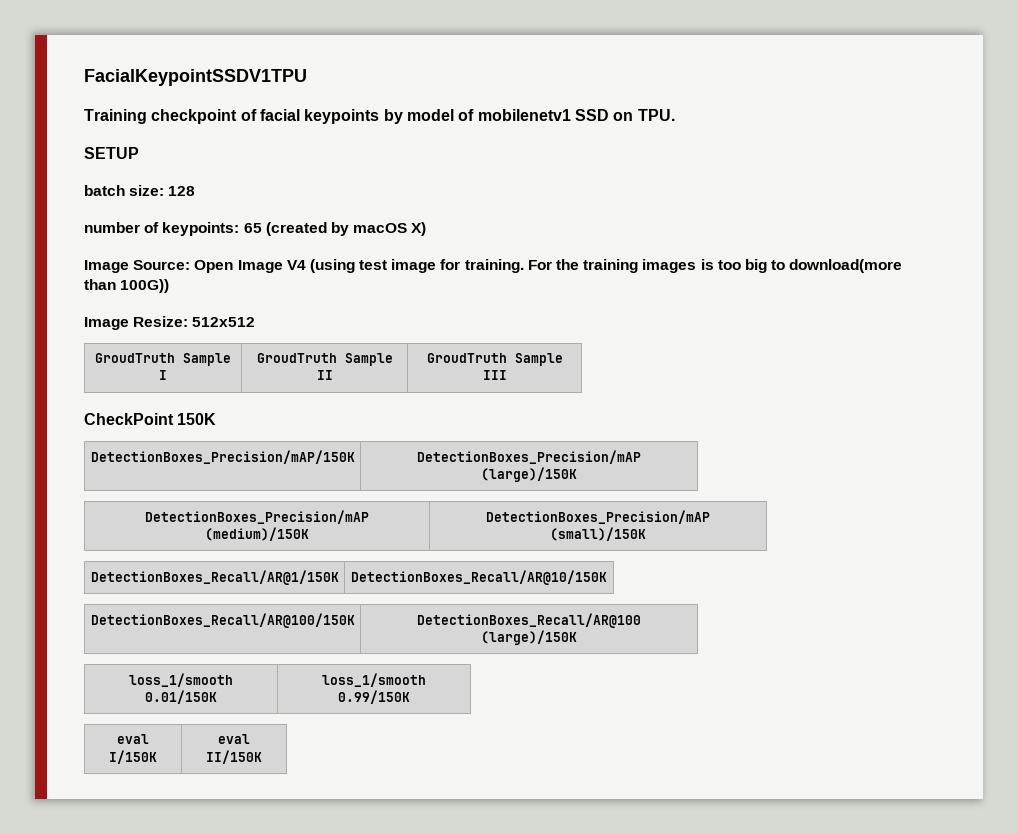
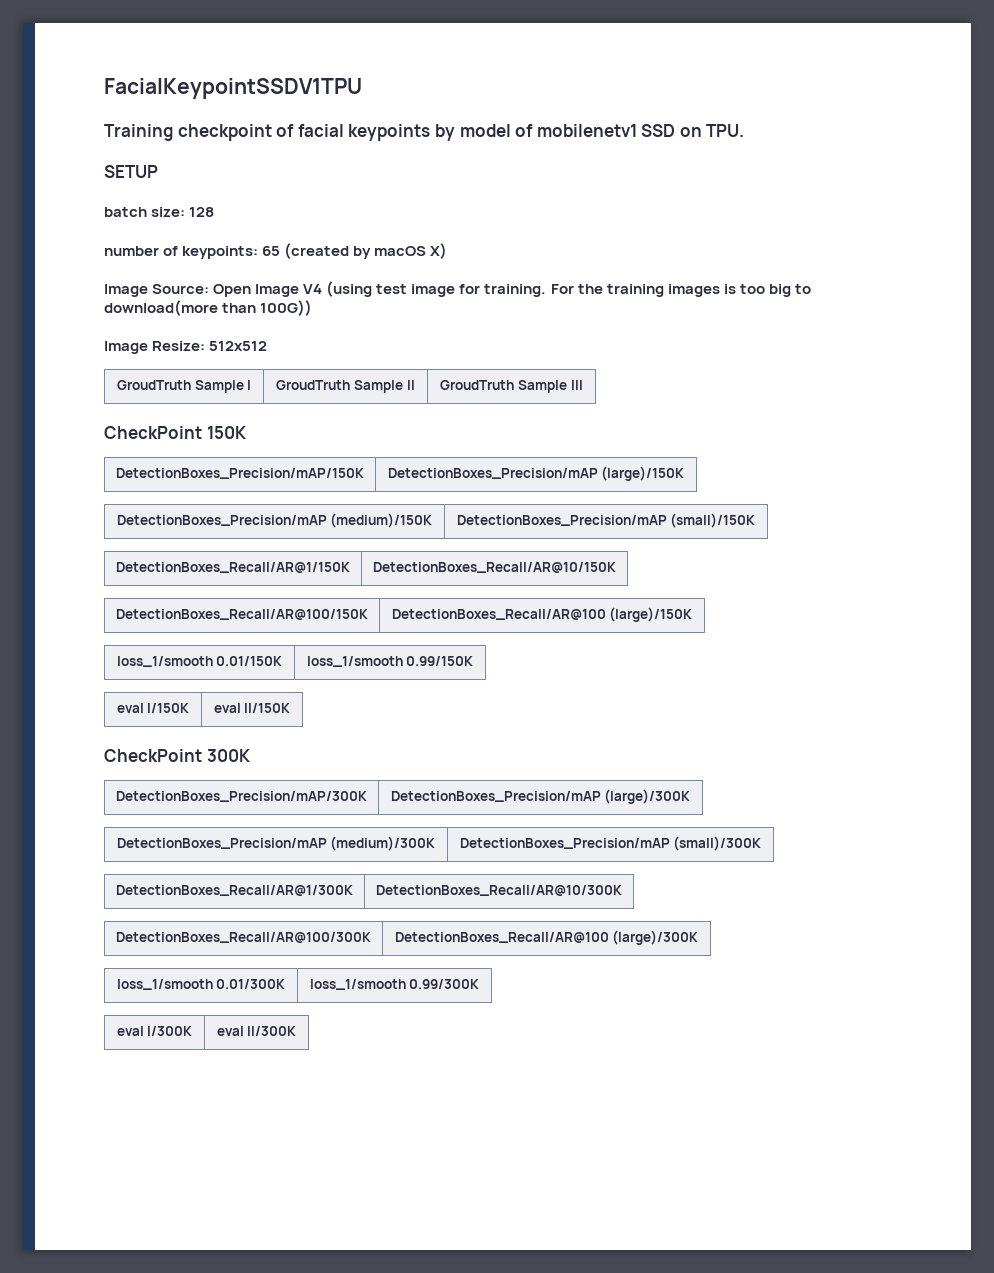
+ CheckPoint 300K
+ DetectionBoxes_Precision/mAP/300K | DetectionBoxes_Precision/mAP (large)/300K
+ DetectionBoxes_Precision/mAP (medium)/300K | DetectionBoxes_Precision/mAP (small)/300K
+ DetectionBoxes_Recall/AR@1/300K | DetectionBoxes_Recall/AR@10/300K
+ DetectionBoxes_Recall/AR@100/300K | DetectionBoxes_Recall/AR@100 (large)/300K
+ loss_1/smooth 0.01/300K | loss_1/smooth 0.99/300K
+ eval I/300K | eval II/300K

